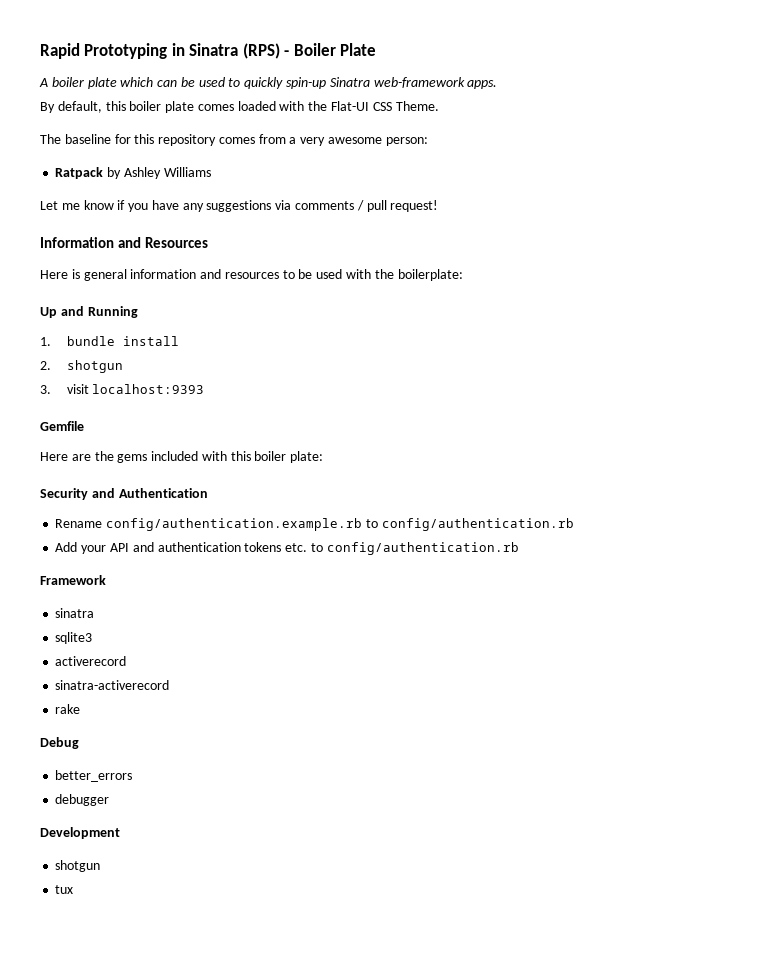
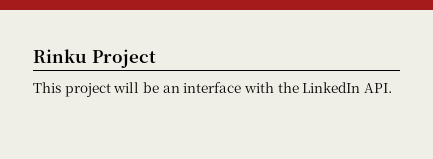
- Rapid Prototyping in Sinatra (RPS) - Boiler Plate
- A boiler plate which can be used to quickly spin-up Sinatra web-framework apps.
- By default, this boiler plate comes loaded with the Flat-UI CSS Theme.
- The baseline for this repository comes from a very awesome person:
- Ratpack by Ashley Williams
- Let me know if you have any suggestions via comments / pull request!
- Information and Resources
- Here is general information and resources to be used with the boilerplate:
- Up and Running
- 1. bundle install
- 2. shotgun
- 3. visit localhost:9393
- Gemfile
- Here are the gems included with this boiler plate:
- Security and Authentication
- Rename config/authentication.example.rb to config/authentication.rb
- Add your API and authentication tokens etc. to config/authentication.rb
- Framework
- sinatra
- sqlite3
- activerecord
- sinatra-activerecord
- rake
- Debug
- better_errors
- debugger
- Development
- shotgun
- tux
+ Rinku Project
+ This project will be an interface with the LinkedIn API.

